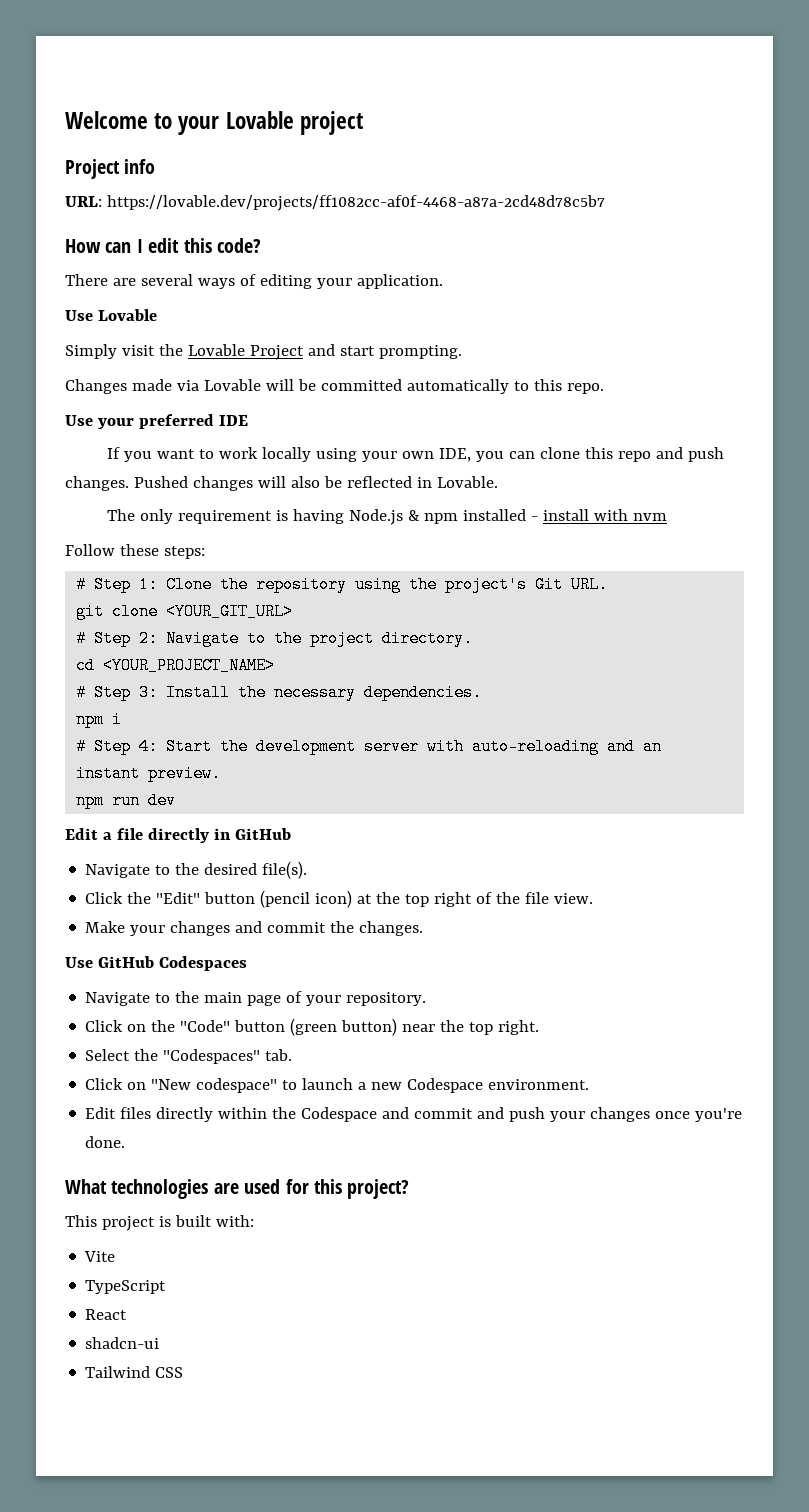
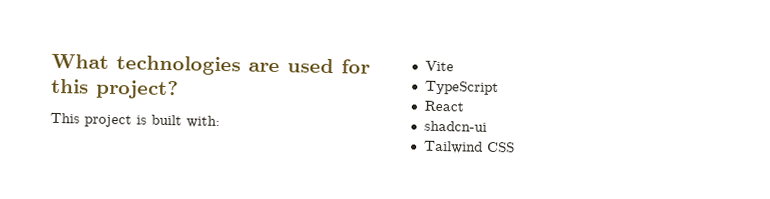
- Welcome to your Lovable project
- Project info
- URL: https://lovable.dev/projects/ff1082cc-af0f-4468-a87a-2cd48d78c5b7
- How can I edit this code?
- There are several ways of editing your application.
- Use Lovable
- Simply visit the Lovable Project and start prompting.
- Changes made via Lovable will be committed automatically to this repo.
- Use your preferred IDE
- If you want to work locally using your own IDE, you can clone this repo and push changes. Pushed changes will also be reflected in Lovable.
- The only requirement is having Node.js & npm installed - install with nvm
- Follow these steps:
- # Step 1: Clone the repository using the project's Git URL.
- git clone <YOUR_GIT_URL>
- # Step 2: Navigate to the project directory.
- cd <YOUR_PROJECT_NAME>
- # Step 3: Install the necessary dependencies.
- npm i
- # Step 4: Start the development server with auto-reloading and an instant preview.
- npm run dev
- Edit a file directly in GitHub
- Navigate to the desired file(s).
- Click the "Edit" button (pencil icon) at the top right of the file view.
- Make your changes and commit the changes.
- Use GitHub Codespaces
- Navigate to the main page of your repository.
- Click on the "Code" button (green button) near the top right.
- Select the "Codespaces" tab.
- Click on "New codespace" to launch a new Codespace environment.
- Edit files directly within the Codespace and commit and push your changes once you're done.

